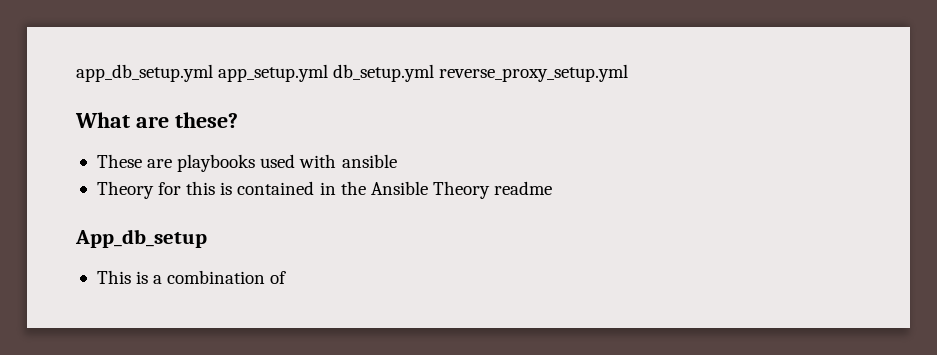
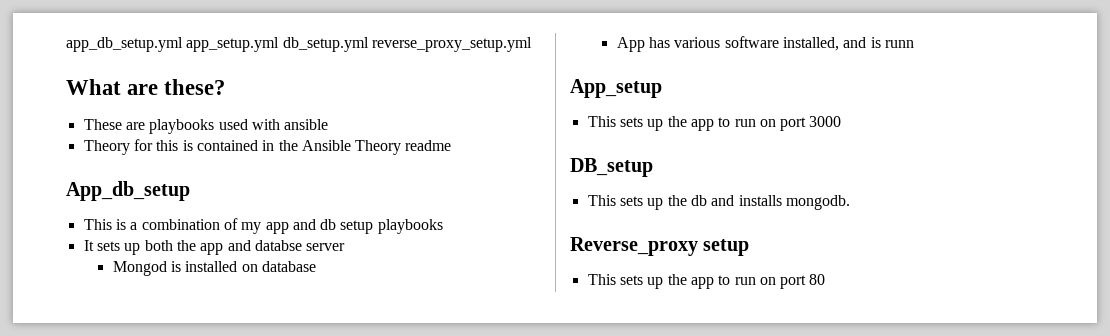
- This is a combination of
+ This is a combination of my app and db setup playbooks
+ It sets up both the app and databse server
+ Mongod is installed on database
+ App has various software installed, and is runn
+ App_setup
+ This sets up the app to run on port 3000
+ DB_setup
+ This sets up the db and installs mongodb.
+ Reverse_proxy setup
+ This sets up the app to run on port 80

